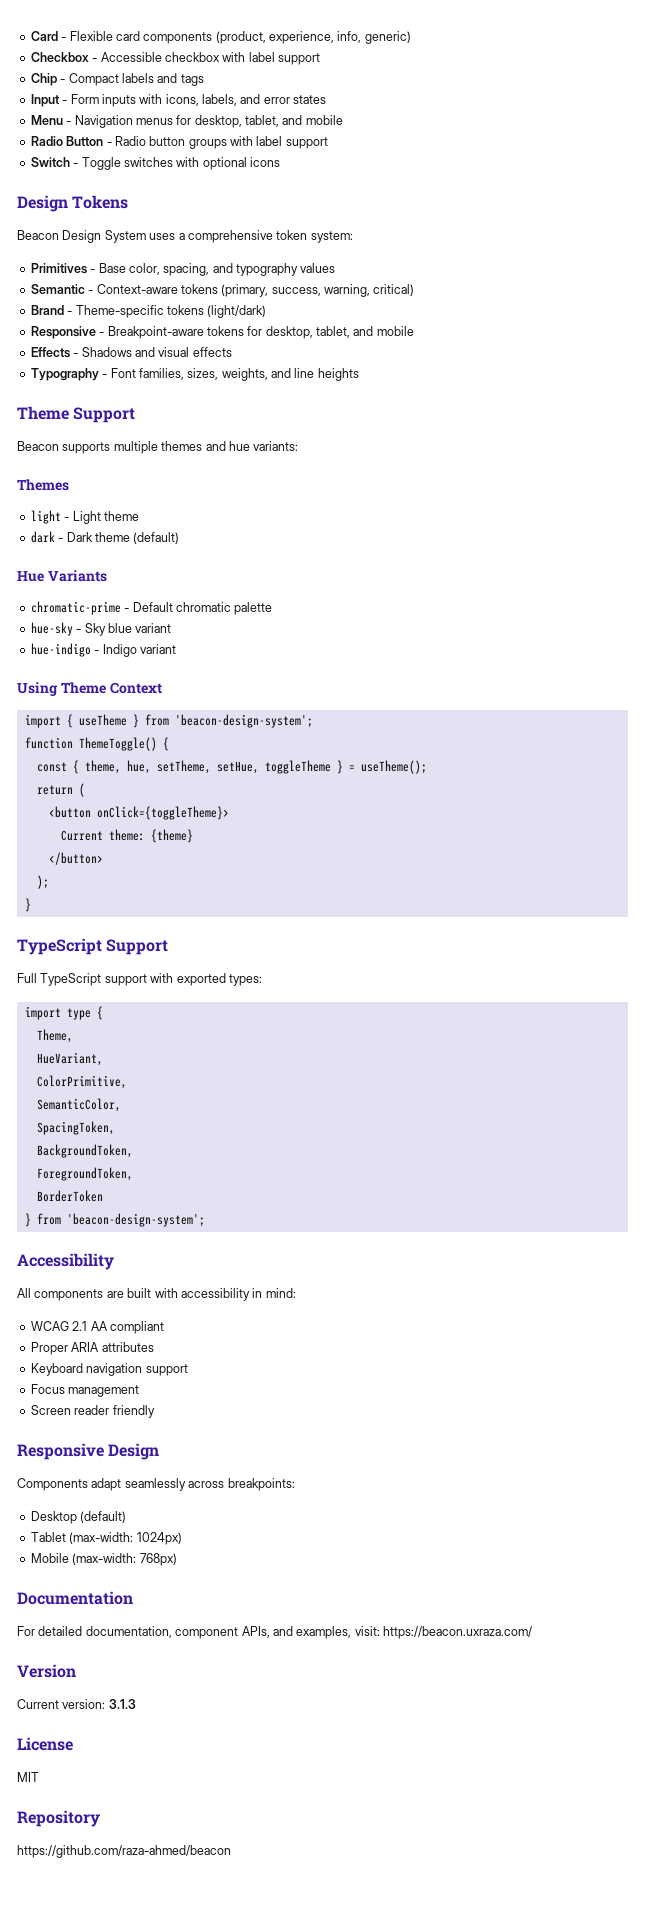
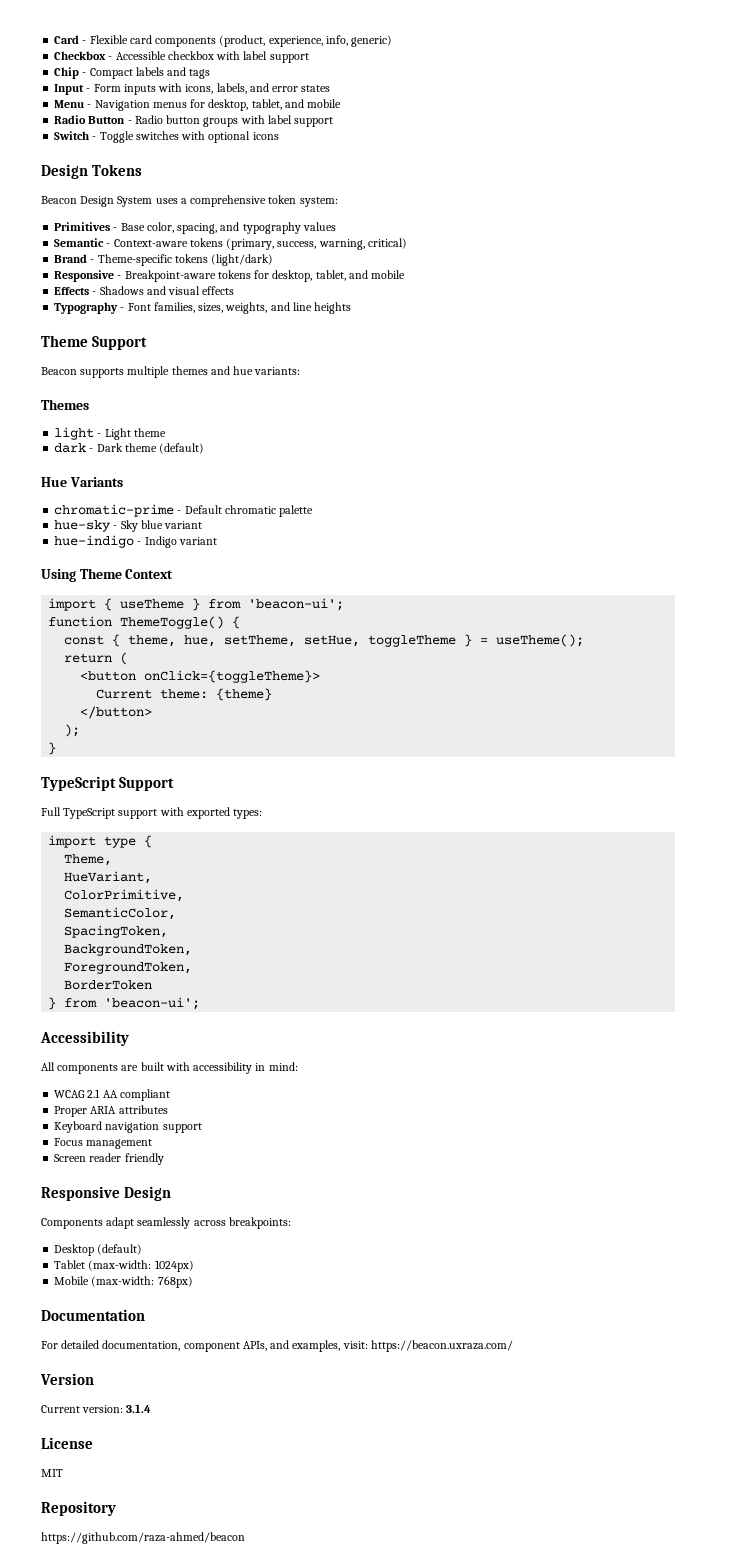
- import { useTheme } from 'beacon-design-system';
+ import { useTheme } from 'beacon-ui';
  BorderToken
- } from 'beacon-design-system';
+ } from 'beacon-ui';
- Current version: 3.1.3
+ Current version: 3.1.4

